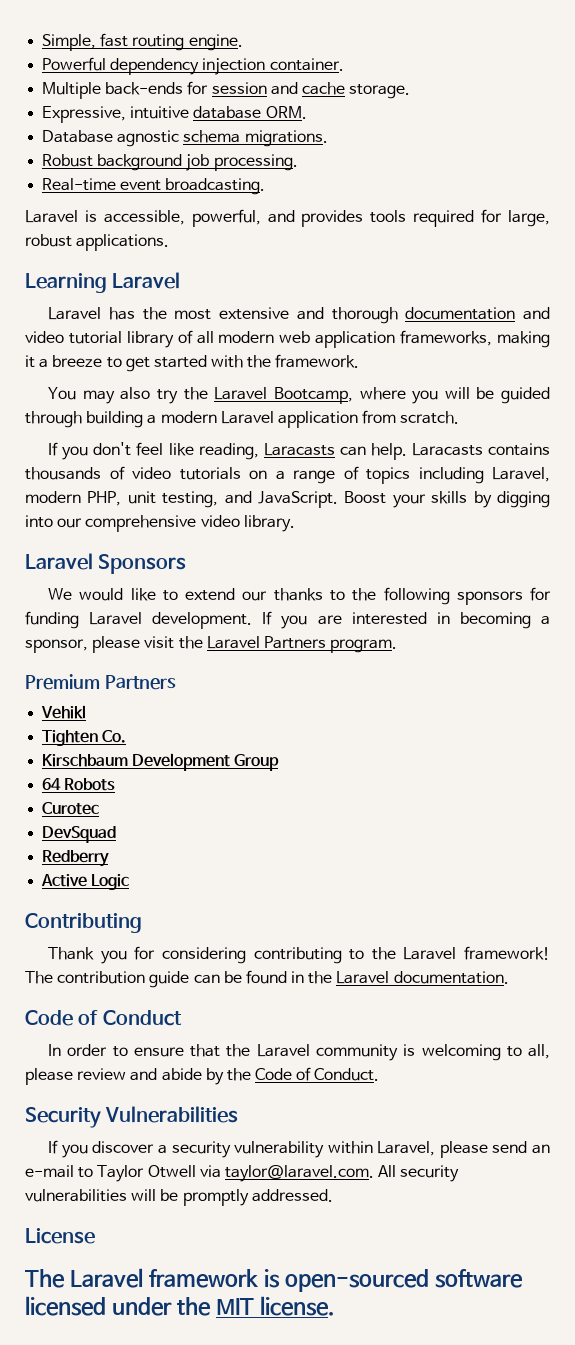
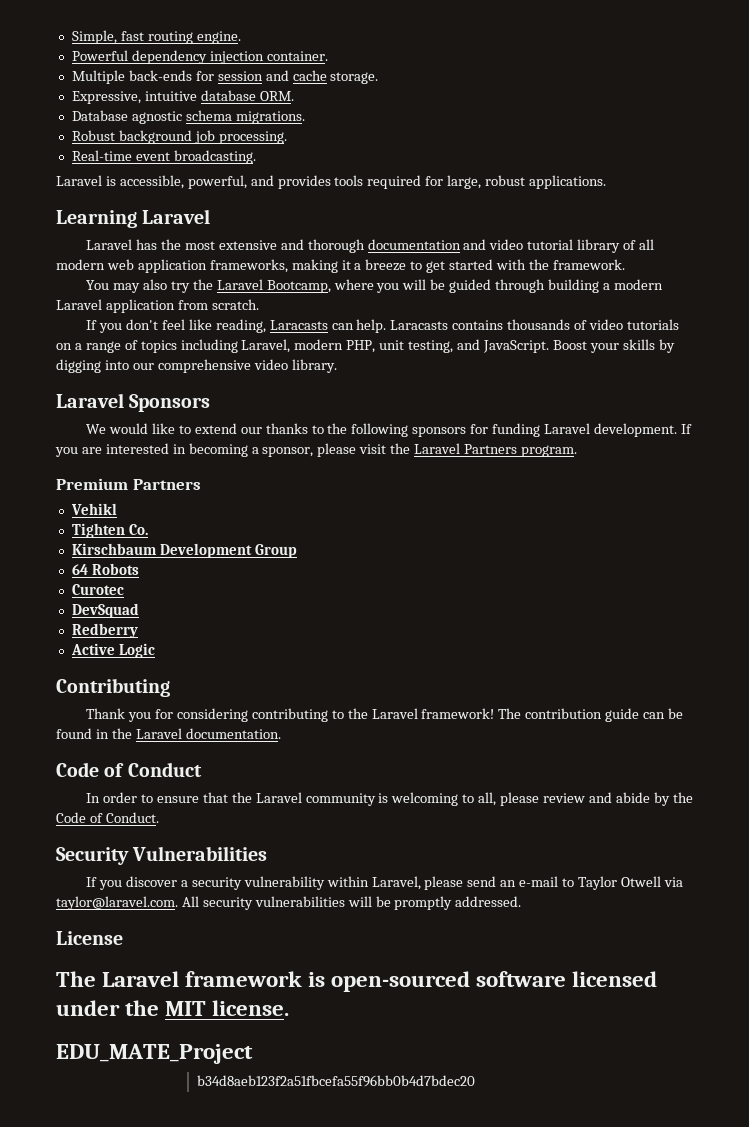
+ EDU_MATE_Project
+ b34d8aeb123f2a51fbcefa55f96bb0b4d7bdec20

